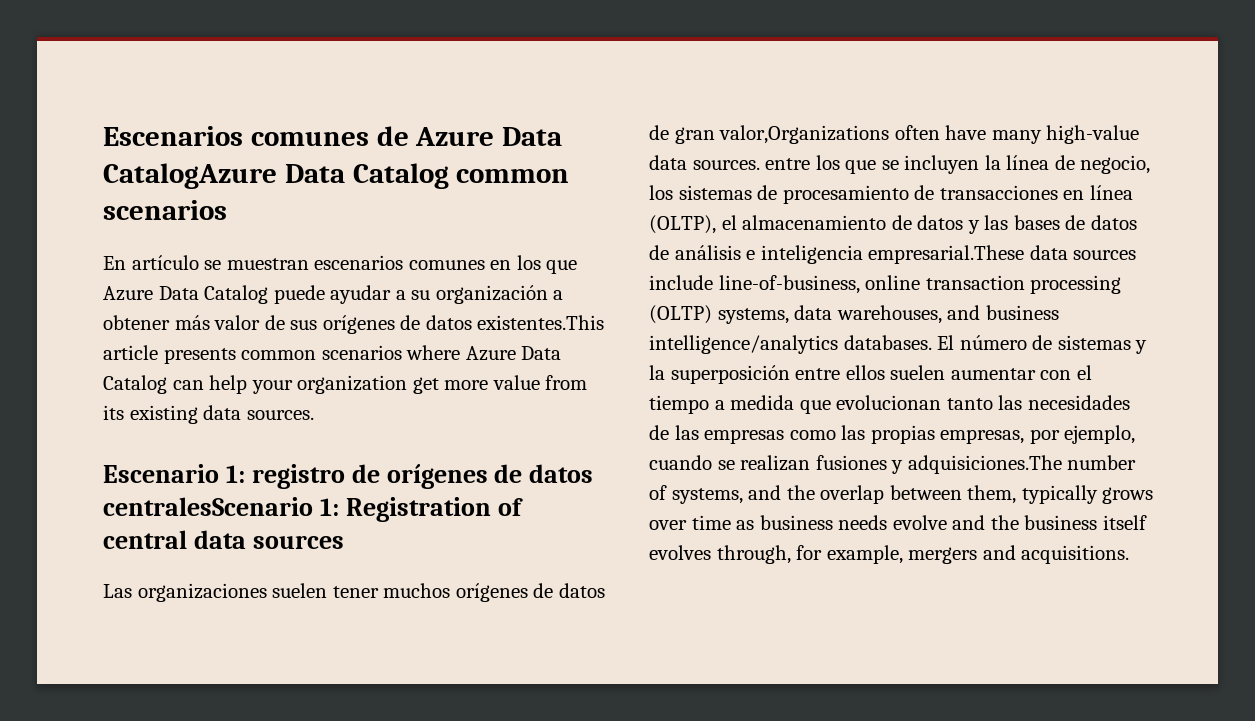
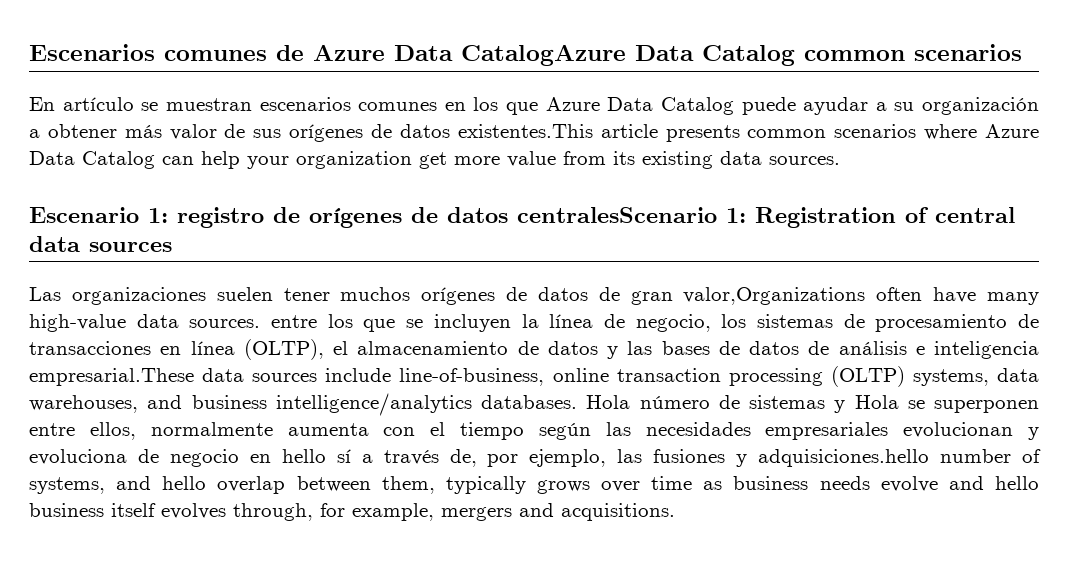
- El número de sistemas y la superposición entre ellos suelen aumentar con el tiempo a medida que evolucionan tanto las necesidades de las empresas como las propias empresas, por ejemplo, cuando se realizan fusiones y adquisiciones.The number of systems, and the overlap between them, typically grows over time as business needs evolve and the business itself evolves through, for example, mergers and acquisitions.
+ Hola número de sistemas y Hola se superponen entre ellos, normalmente aumenta con el tiempo según las necesidades empresariales evolucionan y evoluciona de negocio en hello sí a través de, por ejemplo, las fusiones y adquisiciones.hello number of systems, and hello overlap between them, typically grows over time as business needs evolve and hello business itself evolves through, for example, mergers and acquisitions.

